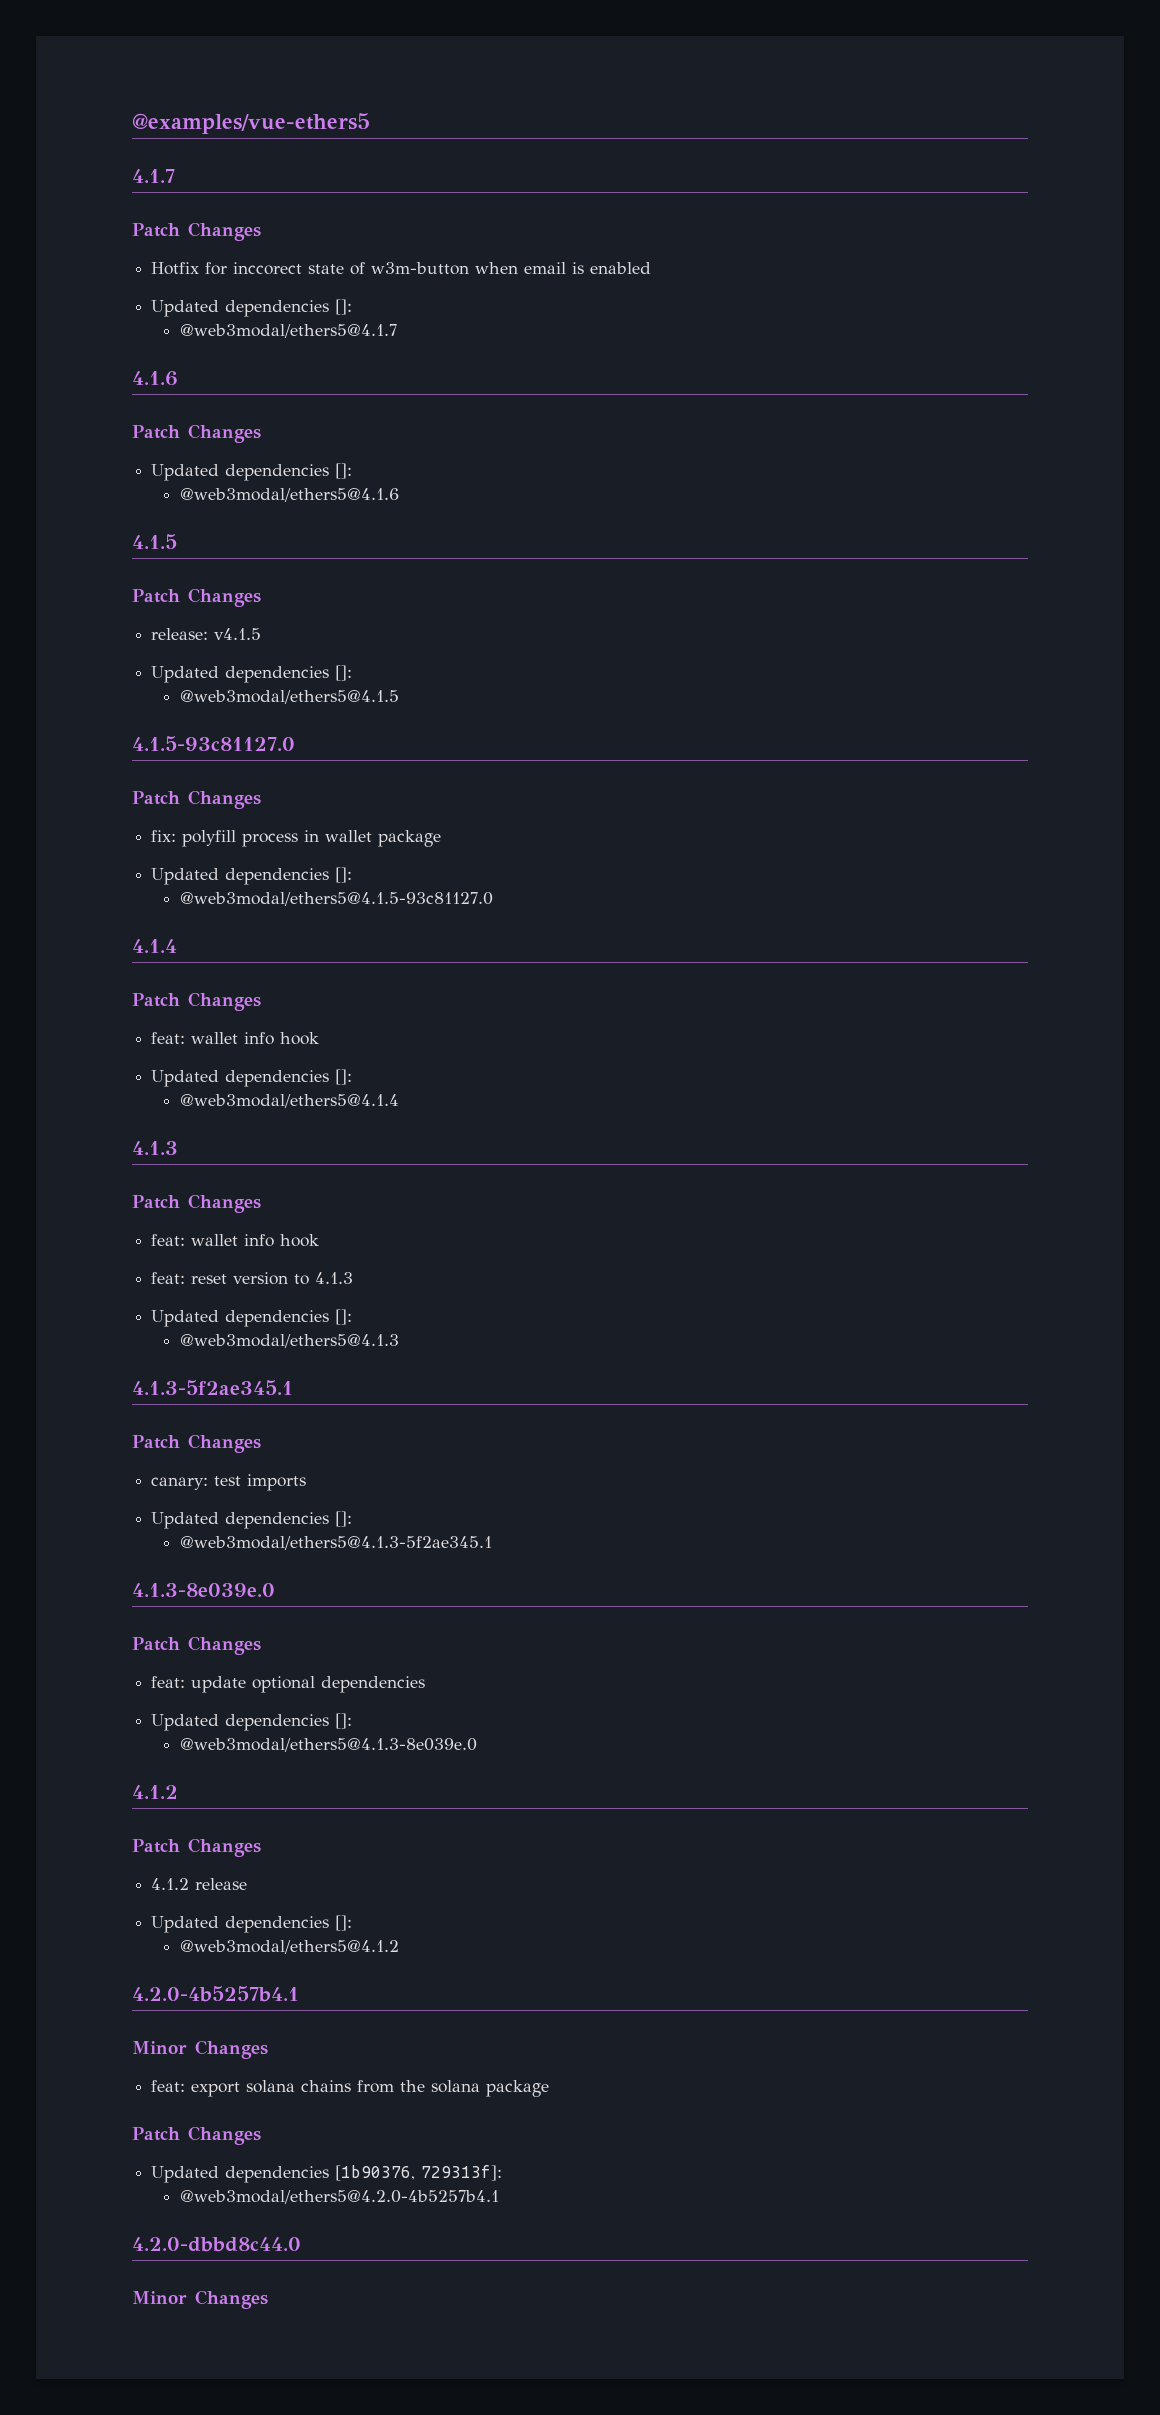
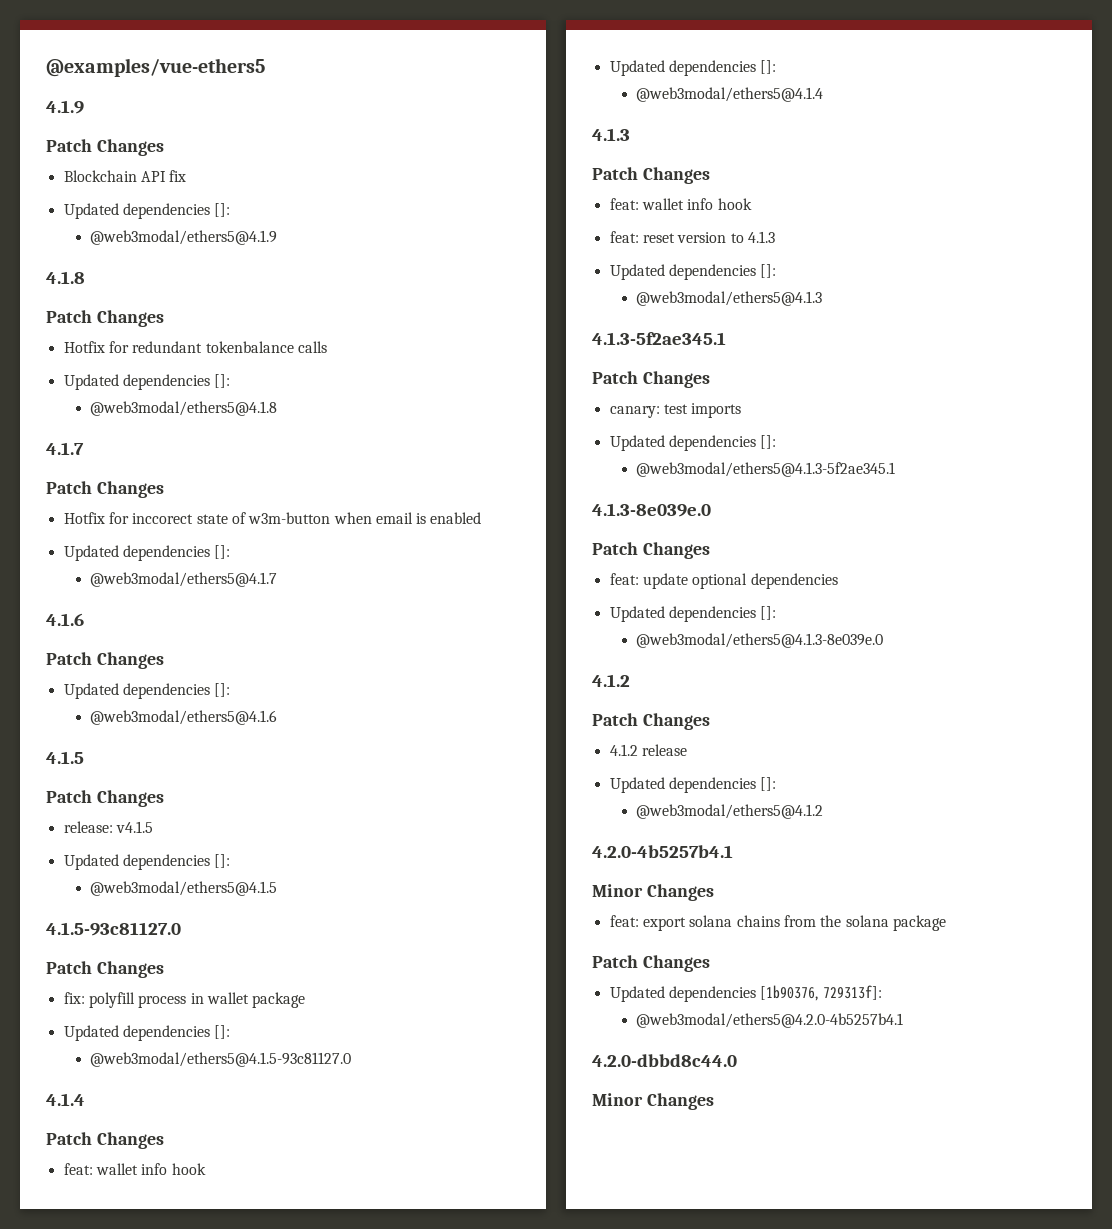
+ 4.1.9
+ Patch Changes
+ Blockchain API fix
+ Updated dependencies []:
+ @web3modal/ethers5@4.1.9
+ 4.1.8
+ Patch Changes
+ Hotfix for redundant tokenbalance calls
+ Updated dependencies []:
+ @web3modal/ethers5@4.1.8

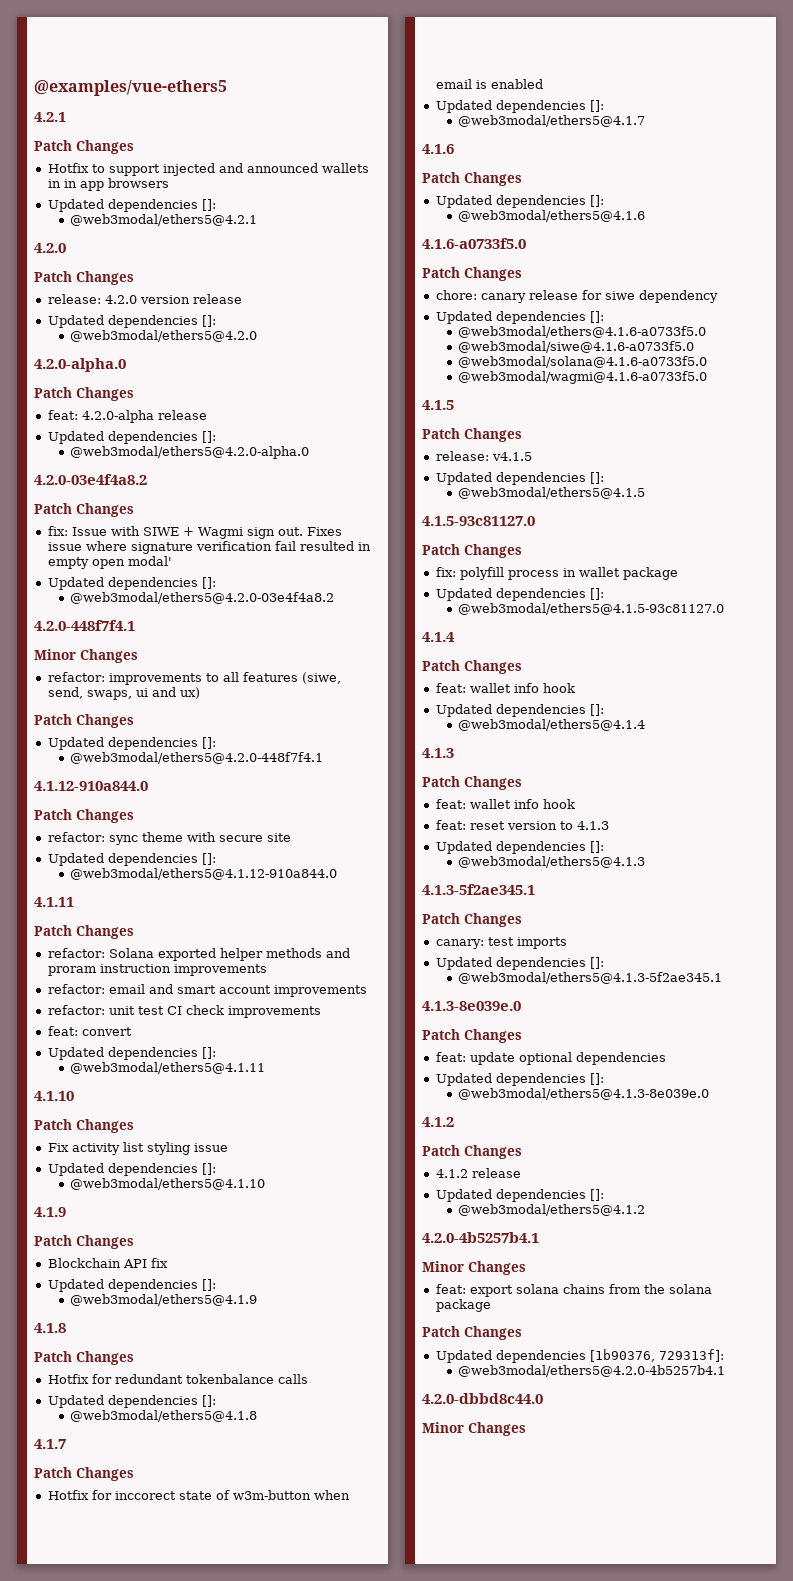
+ 4.2.1
+ Patch Changes
+ Hotfix to support injected and announced wallets in in app browsers
+ Updated dependencies []:
+ @web3modal/ethers5@4.2.1
+ 4.2.0
+ Patch Changes
+ release: 4.2.0 version release
+ Updated dependencies []:
+ @web3modal/ethers5@4.2.0
+ 4.2.0-alpha.0
+ Patch Changes
+ feat: 4.2.0-alpha release
+ Updated dependencies []:
+ @web3modal/ethers5@4.2.0-alpha.0
+ 4.2.0-03e4f4a8.2
+ Patch Changes
+ fix: Issue with SIWE + Wagmi sign out. Fixes issue where signature verification fail resulted in empty open modal'
+ Updated dependencies []:
+ @web3modal/ethers5@4.2.0-03e4f4a8.2
+ 4.2.0-448f7f4.1
+ Minor Changes
+ refactor: improvements to all features (siwe, send, swaps, ui and ux)
+ Patch Changes
+ Updated dependencies []:
+ @web3modal/ethers5@4.2.0-448f7f4.1
+ 4.1.12-910a844.0
+ Patch Changes
+ refactor: sync theme with secure site
+ Updated dependencies []:
+ @web3modal/ethers5@4.1.12-910a844.0
+ 4.1.11
+ Patch Changes
+ refactor: Solana exported helper methods and proram instruction improvements
+ refactor: email and smart account improvements
+ refactor: unit test CI check improvements
+ feat: convert
+ Updated dependencies []:
+ @web3modal/ethers5@4.1.11
+ 4.1.10
+ Patch Changes
+ Fix activity list styling issue
+ Updated dependencies []:
+ @web3modal/ethers5@4.1.10
+ 4.1.6-a0733f5.0
+ Patch Changes
+ chore: canary release for siwe dependency
+ Updated dependencies []:
+ @web3modal/ethers@4.1.6-a0733f5.0
+ @web3modal/siwe@4.1.6-a0733f5.0
+ @web3modal/solana@4.1.6-a0733f5.0
+ @web3modal/wagmi@4.1.6-a0733f5.0

